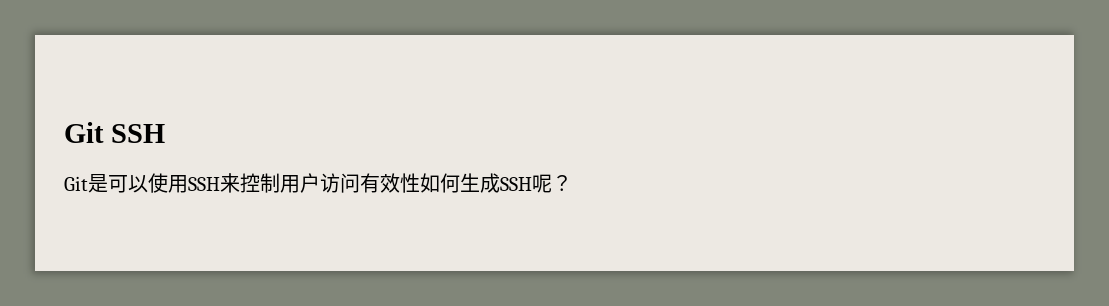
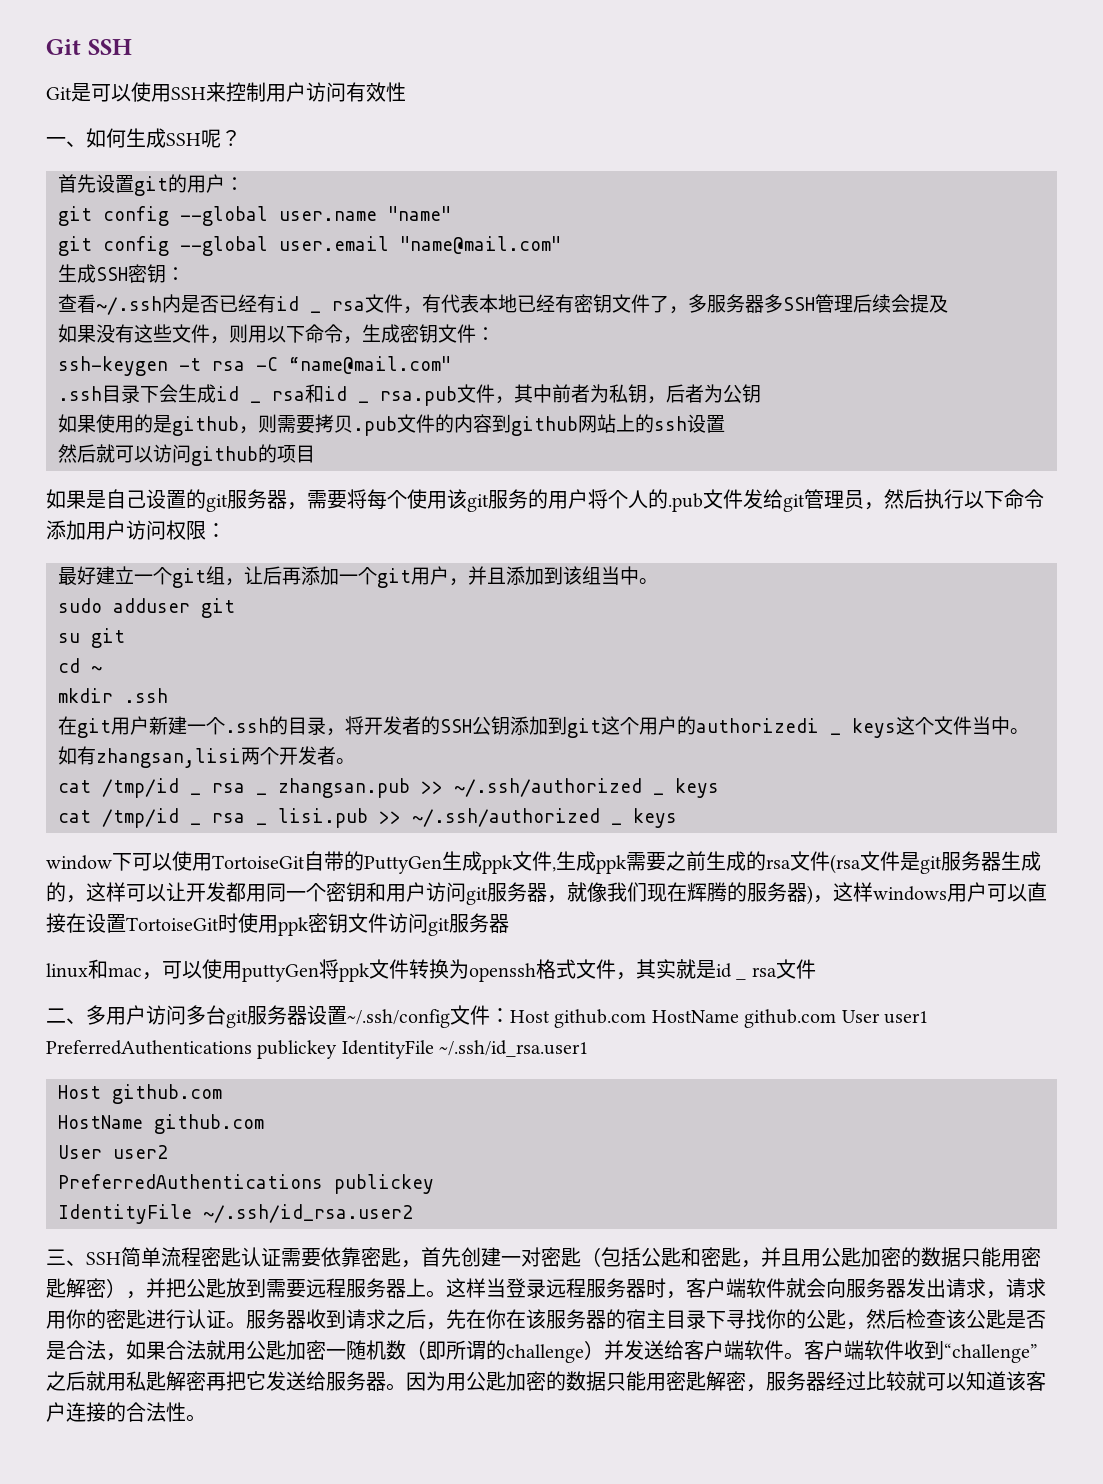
- Git是可以使用SSH来控制用户访问有效性如何生成SSH呢？
+ Git是可以使用SSH来控制用户访问有效性
+ 一、如何生成SSH呢？
+ 首先设置git的用户：
+ git config --global user.name "name"
+ git config --global user.email "name@mail.com"
+ 生成SSH密钥：
+ 查看~/.ssh内是否已经有id _ rsa文件，有代表本地已经有密钥文件了，多服务器多SSH管理后续会提及
+ 如果没有这些文件，则用以下命令，生成密钥文件：
+ ssh-keygen -t rsa -C “name@mail.com"
+ .ssh目录下会生成id _ rsa和id _ rsa.pub文件，其中前者为私钥，后者为公钥
+ 如果使用的是github，则需要拷贝.pub文件的内容到github网站上的ssh设置
+ 然后就可以访问github的项目
+ 如果是自己设置的git服务器，需要将每个使用该git服务的用户将个人的.pub文件发给git管理员，然后执行以下命令添加用户访问权限：
+ 最好建立一个git组，让后再添加一个git用户，并且添加到该组当中。
+ sudo adduser git
+ su git
+ cd ~
+ mkdir .ssh
+ 在git用户新建一个.ssh的目录，将开发者的SSH公钥添加到git这个用户的authorizedi _ keys这个文件当中。如有zhangsan,lisi两个开发者。
+ cat /tmp/id _ rsa _ zhangsan.pub >> ~/.ssh/authorized _ keys
+ cat /tmp/id _ rsa _ lisi.pub >> ~/.ssh/authorized _ keys
+ window下可以使用TortoiseGit自带的PuttyGen生成ppk文件,生成ppk需要之前生成的rsa文件(rsa文件是git服务器生成的，这样可以让开发都用同一个密钥和用户访问git服务器，就像我们现在辉腾的服务器)，这样windows用户可以直接在设置TortoiseGit时使用ppk密钥文件访问git服务器
+ linux和mac，可以使用puttyGen将ppk文件转换为openssh格式文件，其实就是id _ rsa文件
+ 二、多用户访问多台git服务器设置~/.ssh/config文件：Host github.com HostName github.com User user1 PreferredAuthentications publickey IdentityFile ~/.ssh/id_rsa.user1
+ Host github.com
+ HostName github.com
+ User user2
+ PreferredAuthentications publickey
+ IdentityFile ~/.ssh/id_rsa.user2
+ 三、SSH简单流程密匙认证需要依靠密匙，首先创建一对密匙（包括公匙和密匙，并且用公匙加密的数据只能用密匙解密），并把公匙放到需要远程服务器上。这样当登录远程服务器时，客户端软件就会向服务器发出请求，请求用你的密匙进行认证。服务器收到请求之后，先在你在该服务器的宿主目录下寻找你的公匙，然后检查该公匙是否是合法，如果合法就用公匙加密一随机数（即所谓的challenge）并发送给客户端软件。客户端软件收到“challenge”之后就用私匙解密再把它发送给服务器。因为用公匙加密的数据只能用密匙解密，服务器经过比较就可以知道该客户连接的合法性。

